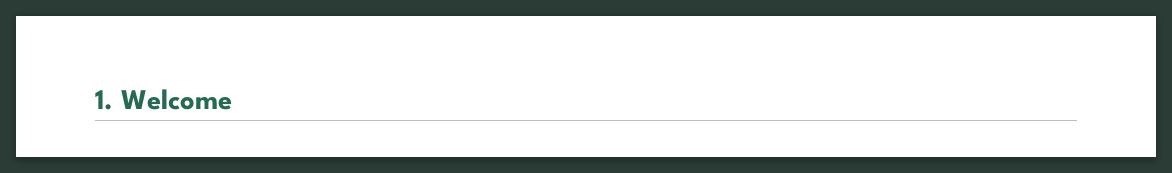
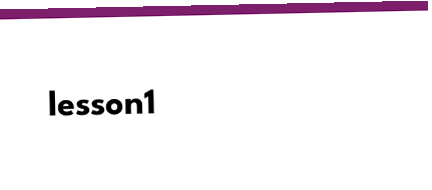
- 1. Welcome
+ lesson1

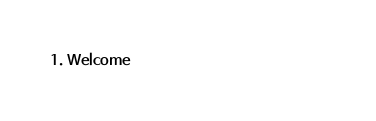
- lesson1
+ 1. Welcome

